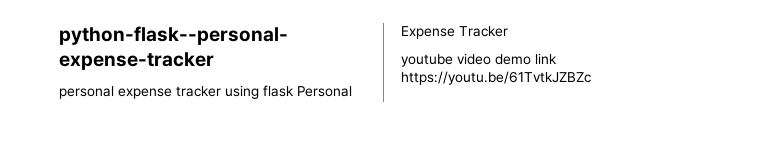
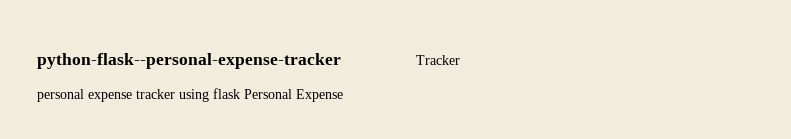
- youtube video demo link https://youtu.be/61TvtkJZBZc

